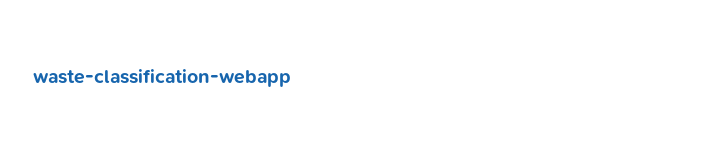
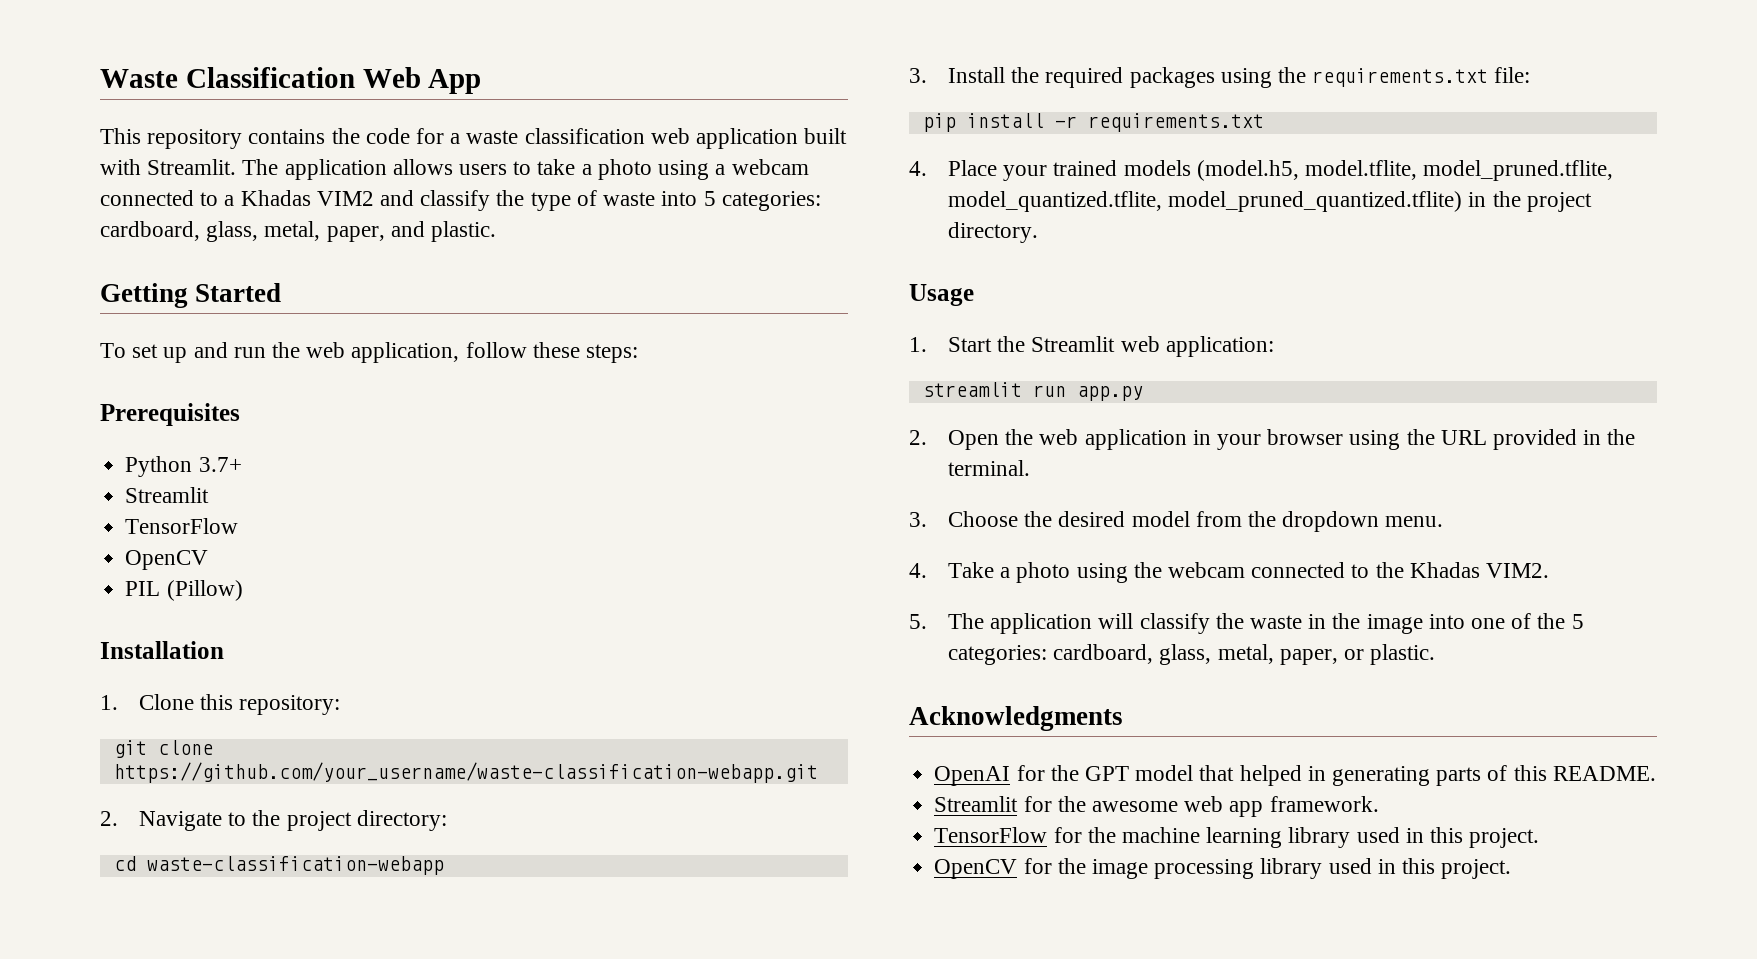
- waste-classification-webapp
+ Waste Classification Web App
+ This repository contains the code for a waste classification web application built with Streamlit. The application allows users to take a photo using a webcam connected to a Khadas VIM2 and classify the type of waste into 5 categories: cardboard, glass, metal, paper, and plastic.
+ Getting Started
+ To set up and run the web application, follow these steps:
+ Prerequisites
+ Python 3.7+
+ Streamlit
+ TensorFlow
+ OpenCV
+ PIL (Pillow)
+ Installation
+ 1. Clone this repository:
+ git clone https://github.com/your_username/waste-classification-webapp.git
+ 2. Navigate to the project directory:
+ cd waste-classification-webapp
+ 3. Install the required packages using the requirements.txt file:
+ pip install -r requirements.txt
+ 4. Place your trained models (model.h5, model.tflite, model_pruned.tflite, model_quantized.tflite, model_pruned_quantized.tflite) in the project directory.
+ Usage
+ 1. Start the Streamlit web application:
+ streamlit run app.py
+ 2. Open the web application in your browser using the URL provided in the terminal.
+ 3. Choose the desired model from the dropdown menu.
+ 4. Take a photo using the webcam connected to the Khadas VIM2.
+ 5. The application will classify the waste in the image into one of the 5 categories: cardboard, glass, metal, paper, or plastic.
+ Acknowledgments
+ OpenAI for the GPT model that helped in generating parts of this README.
+ Streamlit for the awesome web app framework.
+ TensorFlow for the machine learning library used in this project.
+ OpenCV for the image processing library used in this project.

